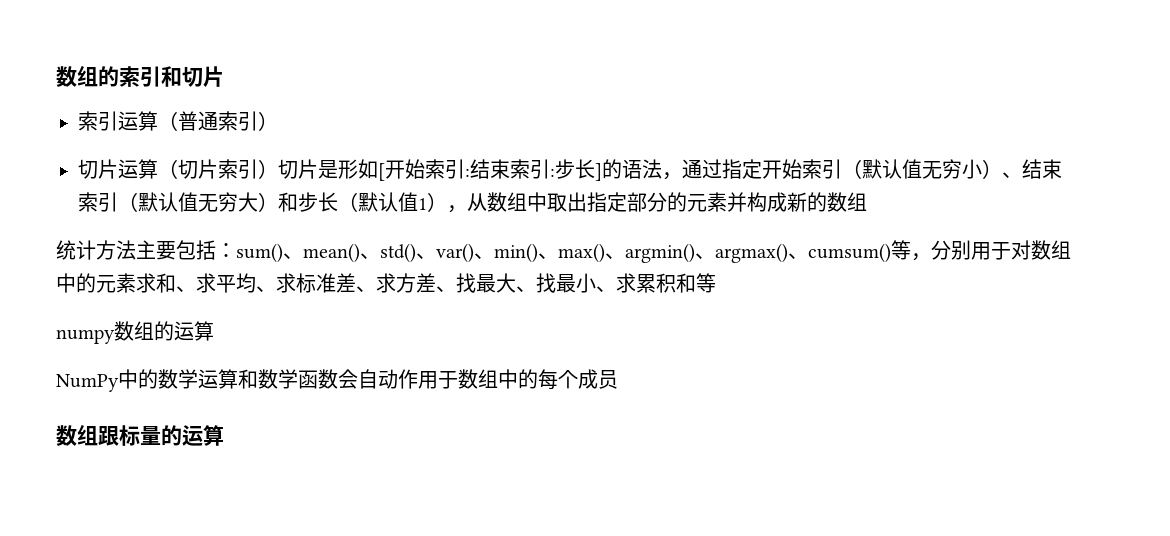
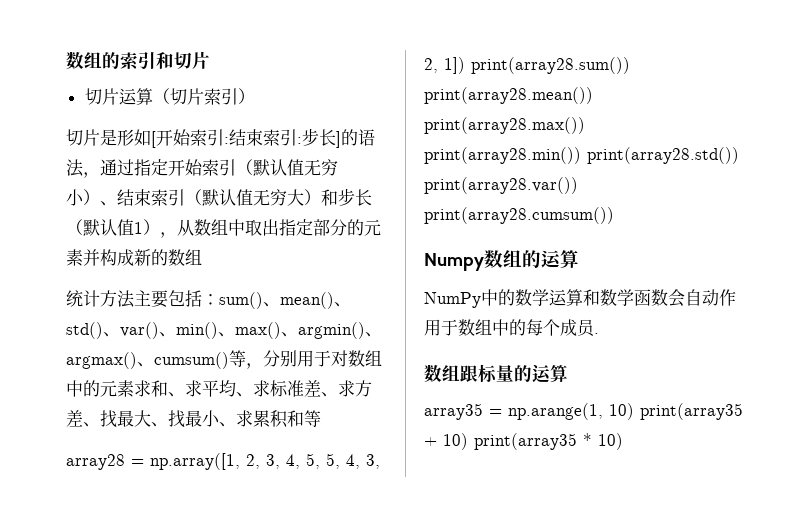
- 索引运算（普通索引）
- 切片运算（切片索引）切片是形如[开始索引:结束索引:步长]的语法，通过指定开始索引（默认值无穷小）、结束索引（默认值无穷大）和步长（默认值1），从数组中取出指定部分的元素并构成新的数组
+ 切片运算（切片索引）
+ 切片是形如[开始索引:结束索引:步长]的语法，通过指定开始索引（默认值无穷小）、结束索引（默认值无穷大）和步长（默认值1），从数组中取出指定部分的元素并构成新的数组
- numpy数组的运算
+ array28 = np.array([1, 2, 3, 4, 5, 5, 4, 3, 2, 1]) print(array28.sum()) print(array28.mean()) print(array28.max()) print(array28.min()) print(array28.std()) print(array28.var()) print(array28.cumsum())
+ Numpy数组的运算
- NumPy中的数学运算和数学函数会自动作用于数组中的每个成员
+ NumPy中的数学运算和数学函数会自动作用于数组中的每个成员.
+ array35 = np.arange(1, 10) print(array35 + 10) print(array35 * 10)

